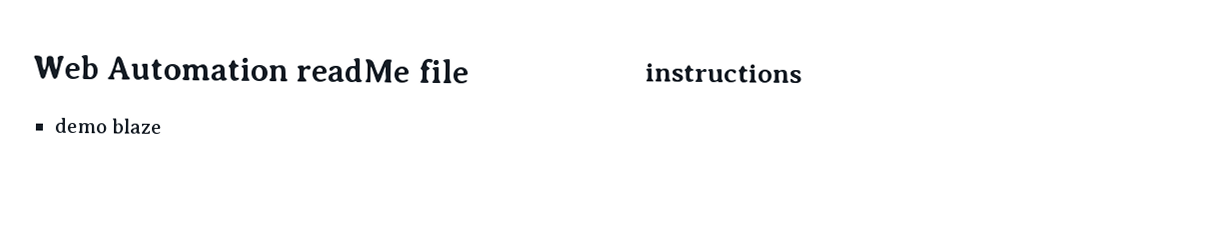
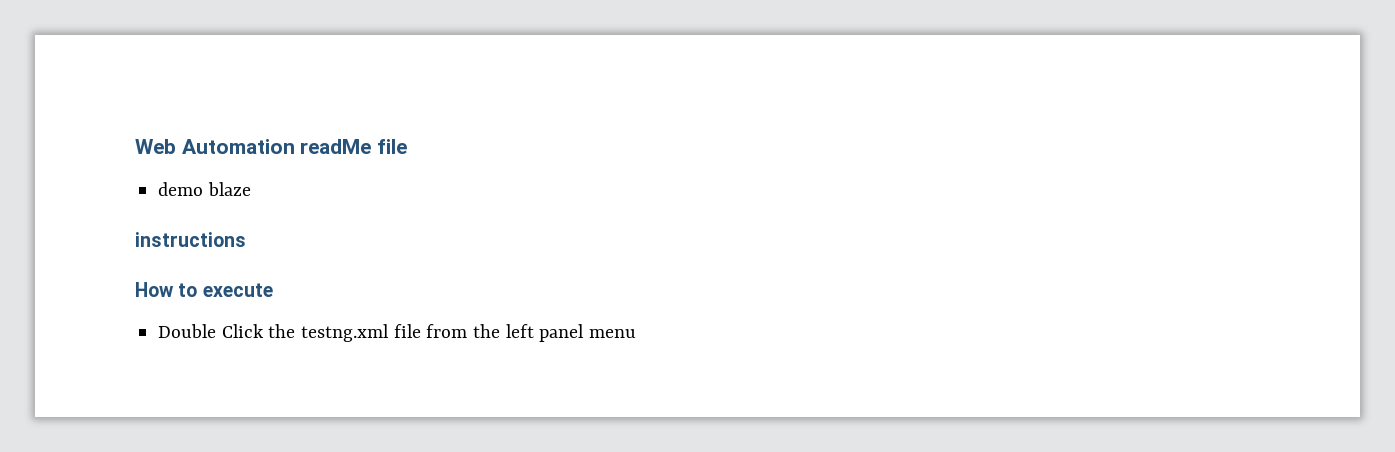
+ How to execute
+ Double Click the testng.xml file from the left panel menu

